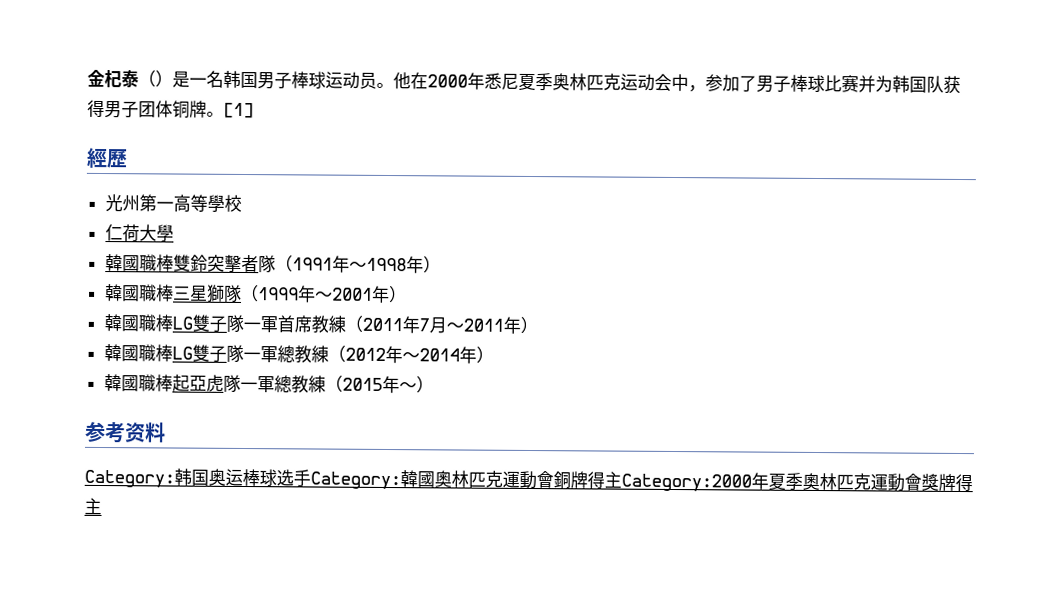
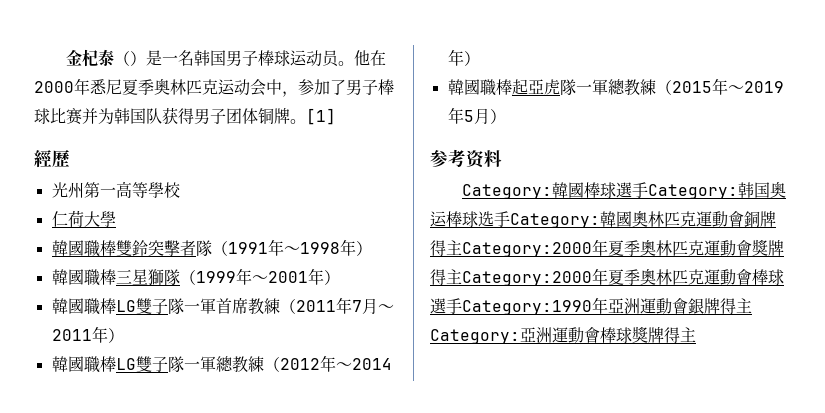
- 韓國職棒起亞虎隊一軍總教練（2015年～）
+ 韓國職棒起亞虎隊一軍總教練（2015年～2019年5月）
- Category:韩国奥运棒球选手Category:韓國奧林匹克運動會銅牌得主Category:2000年夏季奧林匹克運動會獎牌得主
+ Category:韓國棒球選手Category:韩国奥运棒球选手Category:韓國奧林匹克運動會銅牌得主Category:2000年夏季奧林匹克運動會獎牌得主Category:2000年夏季奧林匹克運動會棒球選手Category:1990年亞洲運動會銀牌得主Category:亞洲運動會棒球獎牌得主

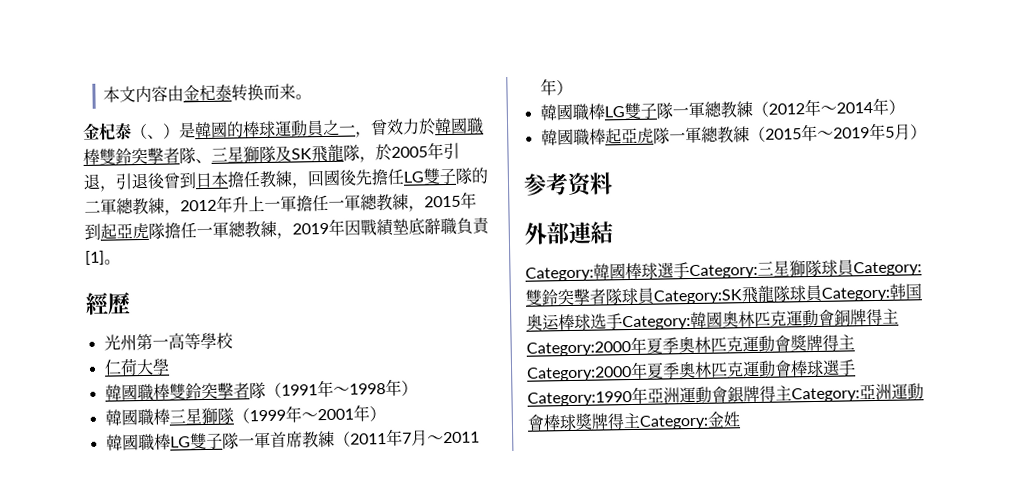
- 金杞泰（）是一名韩国男子棒球运动员。他在2000年悉尼夏季奥林匹克运动会中，参加了男子棒球比赛并为韩国队获得男子团体铜牌。[1]
+ 本文内容由金杞泰转换而来。
+ 金杞泰（、）是韓國的棒球運動員之一，曾效力於韓國職棒雙鈴突擊者隊、三星獅隊及SK飛龍隊，於2005年引退，引退後曾到日本擔任教練，回國後先擔任LG雙子隊的二軍總教練，2012年升上一軍擔任一軍總教練，2015年到起亞虎隊擔任一軍總教練，2019年因戰績墊底辭職負責[1]。
+ 外部連結
- Category:韓國棒球選手Category:韩国奥运棒球选手Category:韓國奧林匹克運動會銅牌得主Category:2000年夏季奧林匹克運動會獎牌得主Category:2000年夏季奧林匹克運動會棒球選手Category:1990年亞洲運動會銀牌得主Category:亞洲運動會棒球獎牌得主
+ Category:韓國棒球選手Category:三星獅隊球員Category:雙鈴突擊者隊球員Category:SK飛龍隊球員Category:韩国奥运棒球选手Category:韓國奧林匹克運動會銅牌得主Category:2000年夏季奧林匹克運動會獎牌得主Category:2000年夏季奧林匹克運動會棒球選手Category:1990年亞洲運動會銀牌得主Category:亞洲運動會棒球獎牌得主Category:金姓

